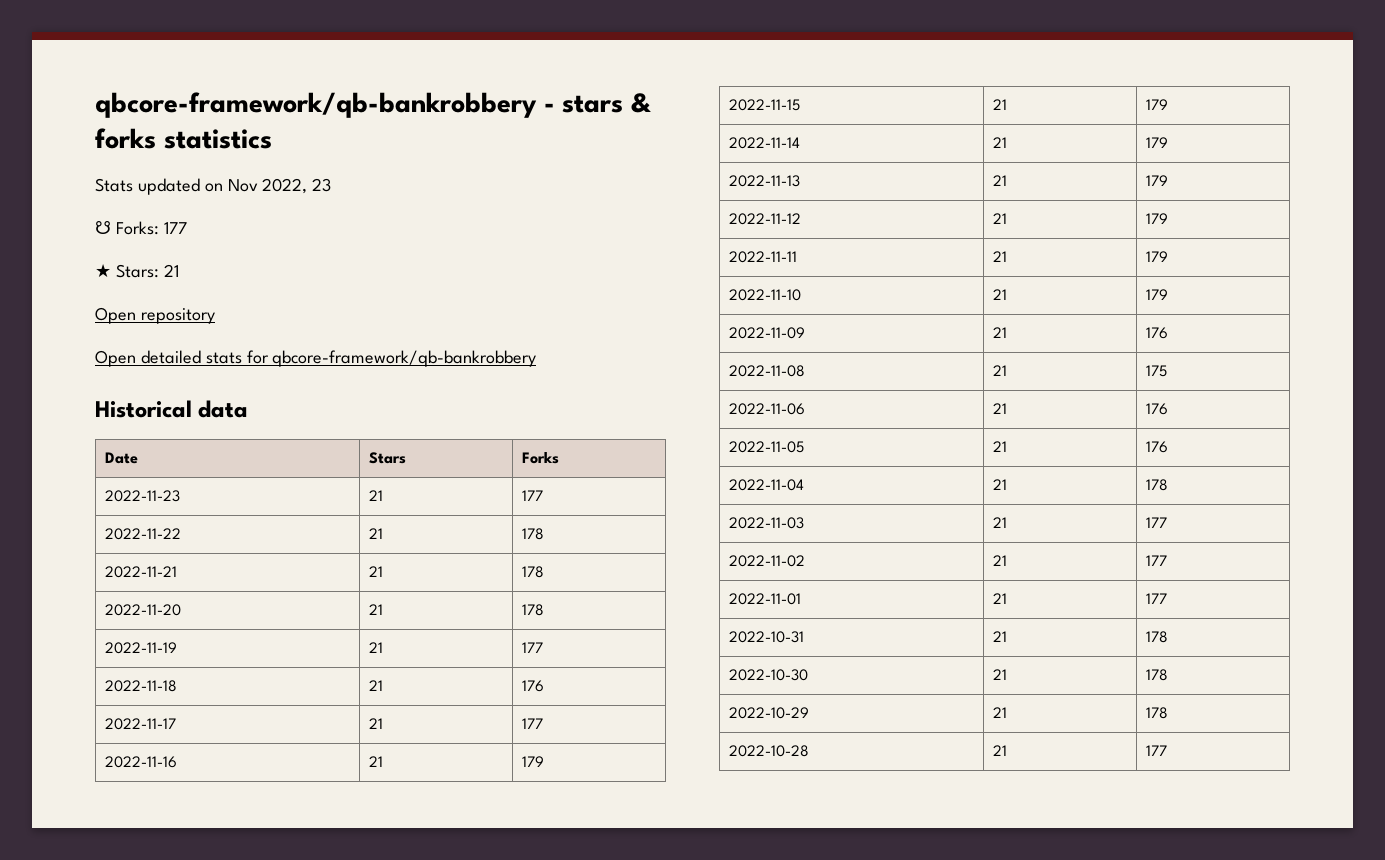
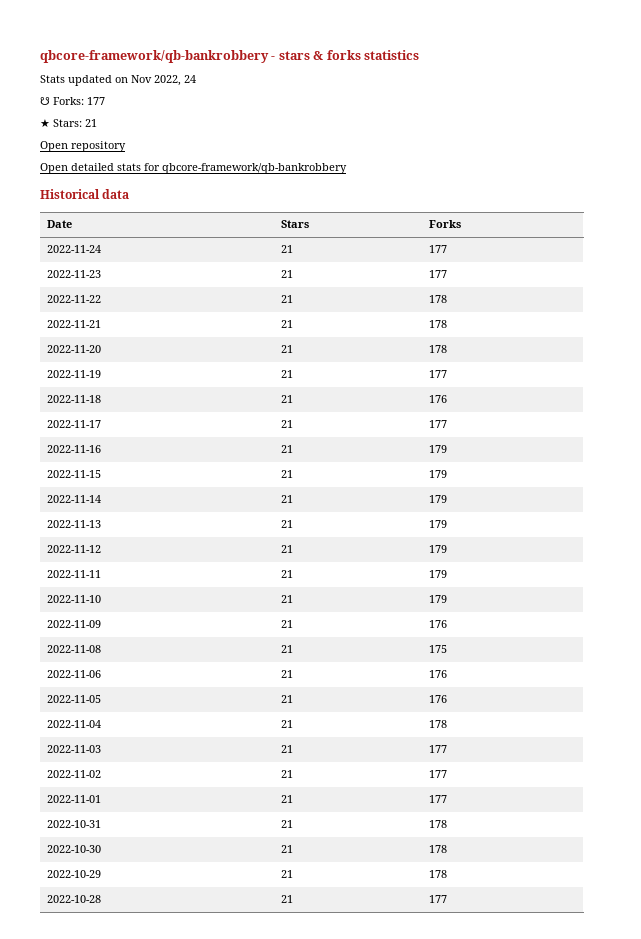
- Stats updated on Nov 2022, 23
+ Stats updated on Nov 2022, 24
+ 2022-11-24 | 21 | 177

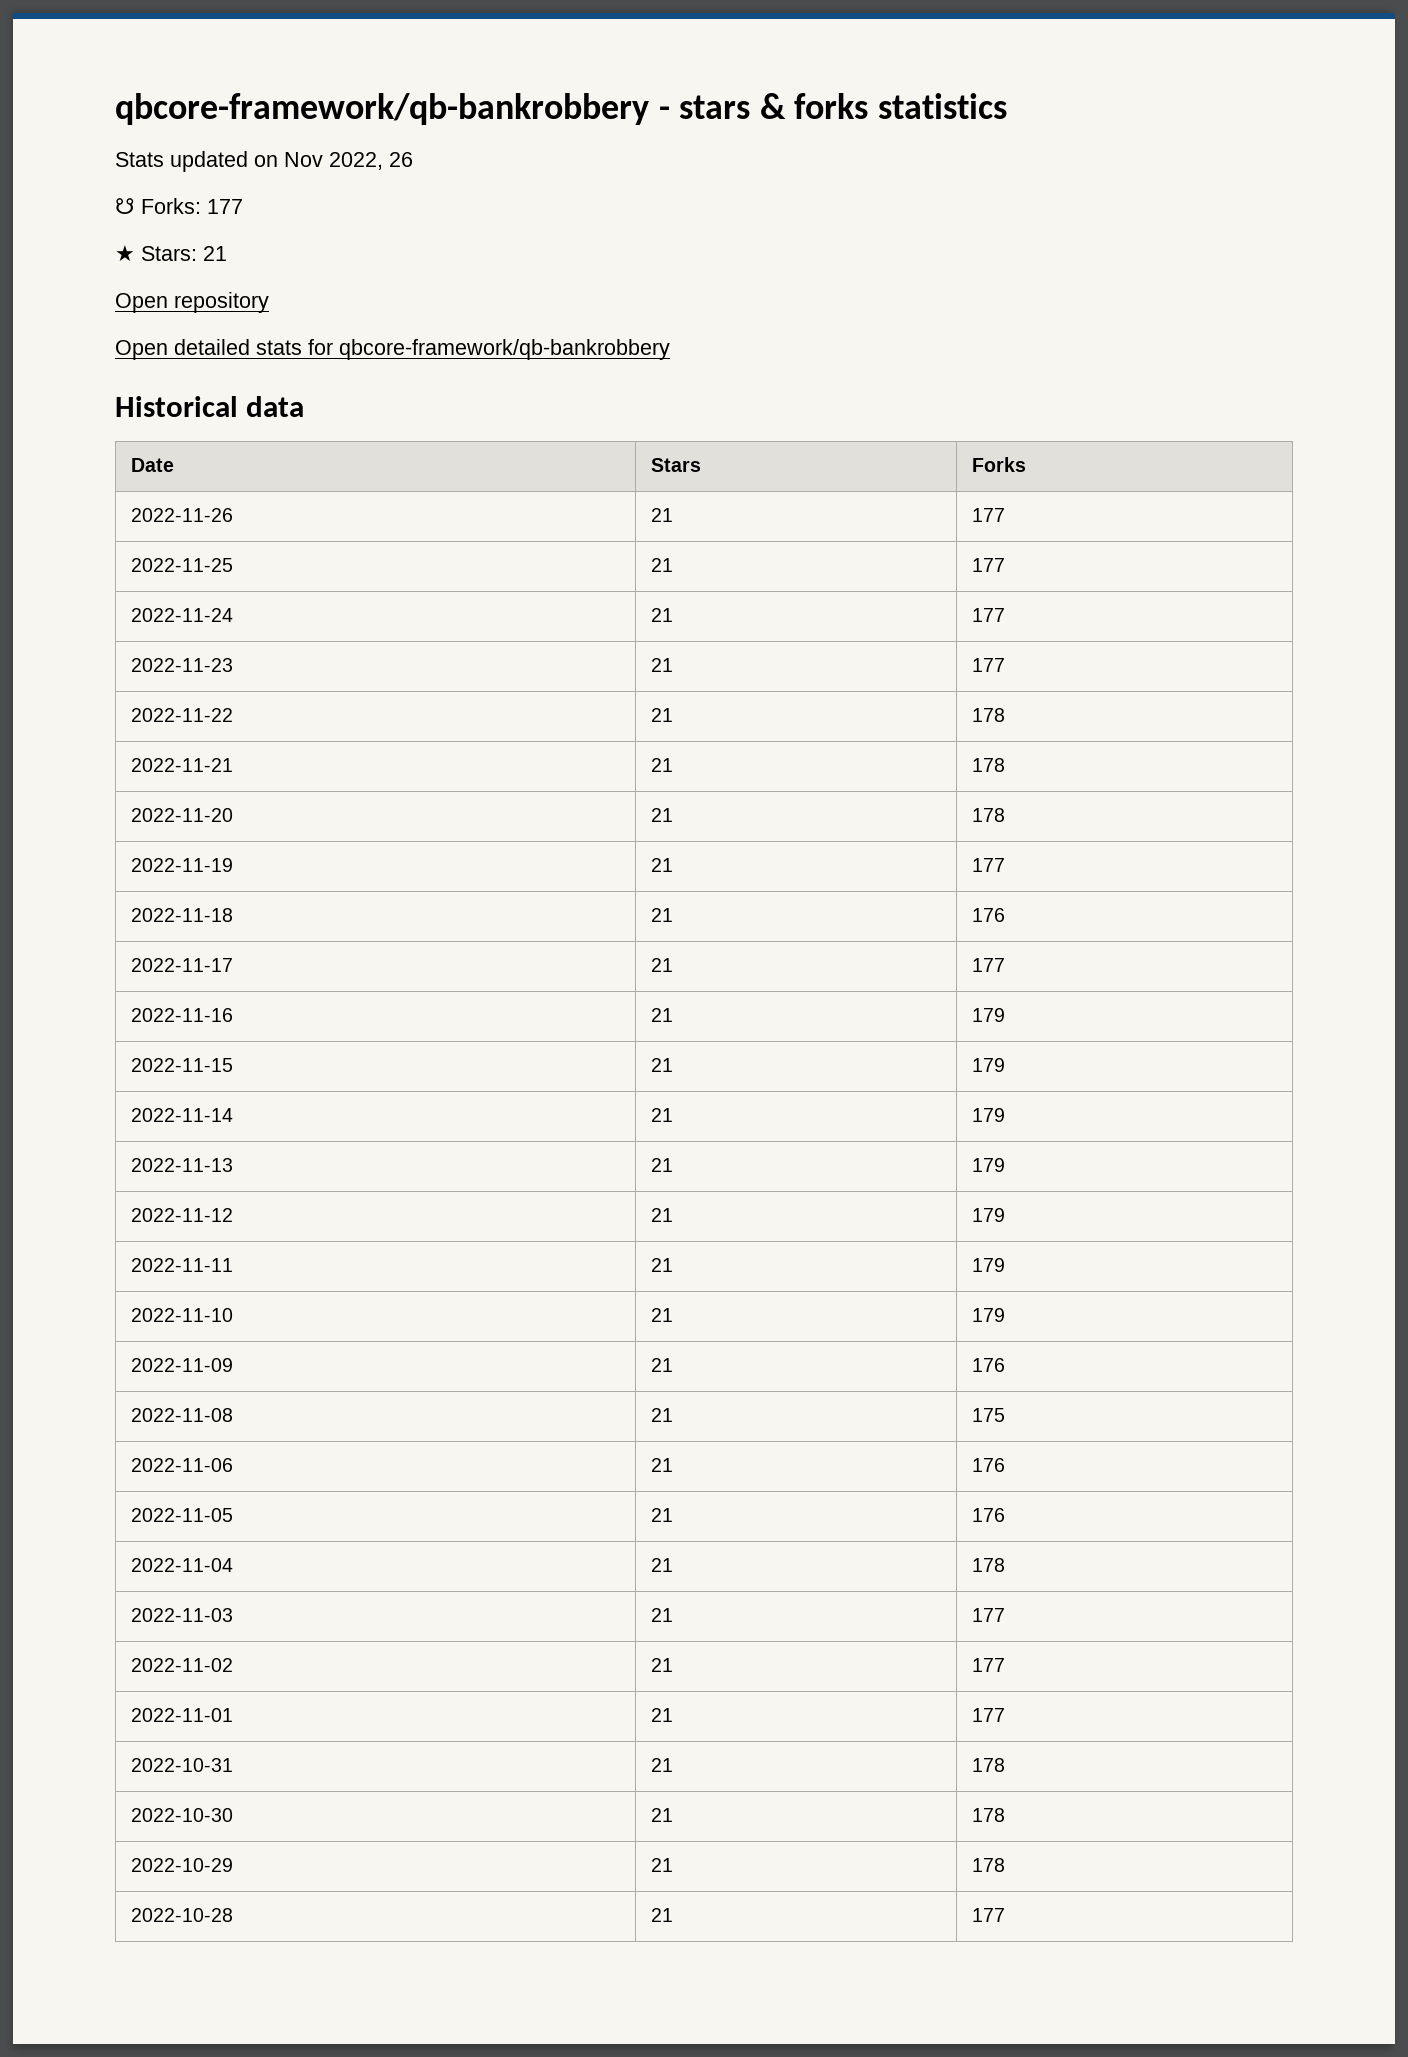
- Stats updated on Nov 2022, 24
+ Stats updated on Nov 2022, 26
+ 2022-11-26 | 21 | 177
+ 2022-11-25 | 21 | 177

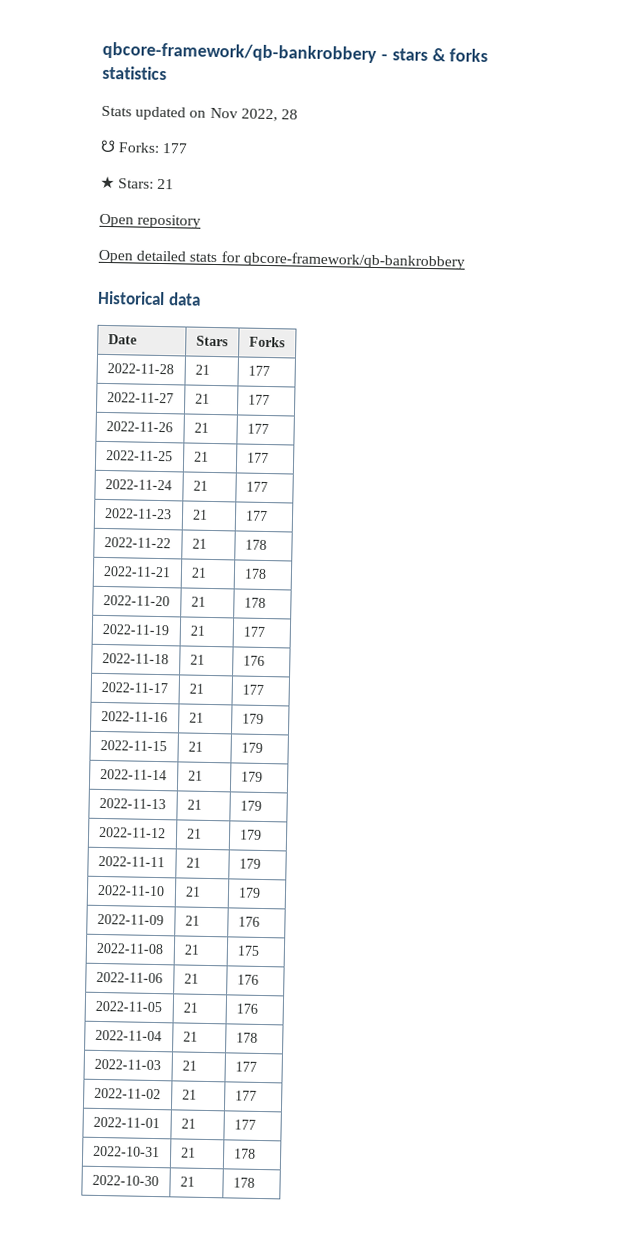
- Stats updated on Nov 2022, 26
+ Stats updated on Nov 2022, 28
+ 2022-11-28 | 21 | 177
+ 2022-11-27 | 21 | 177
- 2022-10-29 | 21 | 178
- 2022-10-28 | 21 | 177

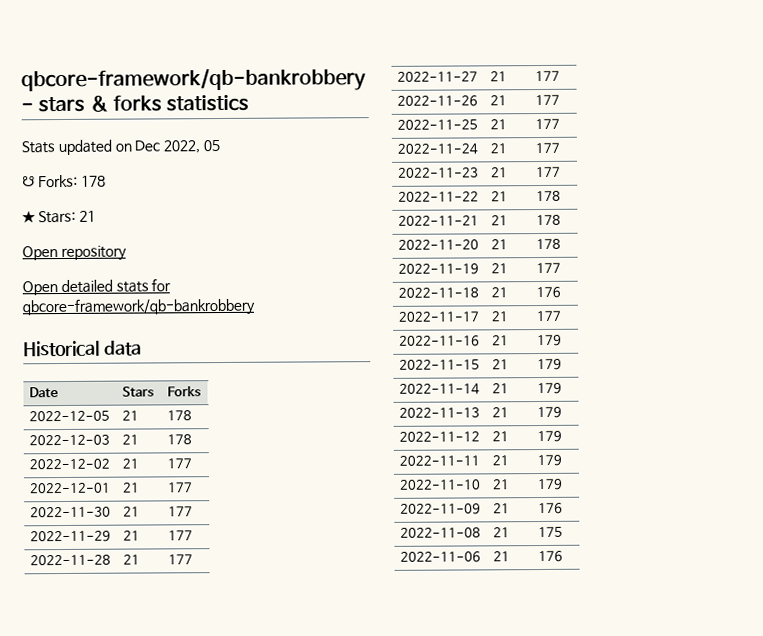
- Stats updated on Nov 2022, 28
+ Stats updated on Dec 2022, 05
- ☋ Forks: 177
+ ☋ Forks: 178
+ 2022-12-05 | 21 | 178
+ 2022-12-03 | 21 | 178
+ 2022-12-02 | 21 | 177
+ 2022-12-01 | 21 | 177
+ 2022-11-30 | 21 | 177
+ 2022-11-29 | 21 | 177
- 2022-11-05 | 21 | 176
- 2022-11-04 | 21 | 178
- 2022-11-03 | 21 | 177
- 2022-11-02 | 21 | 177
- 2022-11-01 | 21 | 177
- 2022-10-31 | 21 | 178
- 2022-10-30 | 21 | 178

